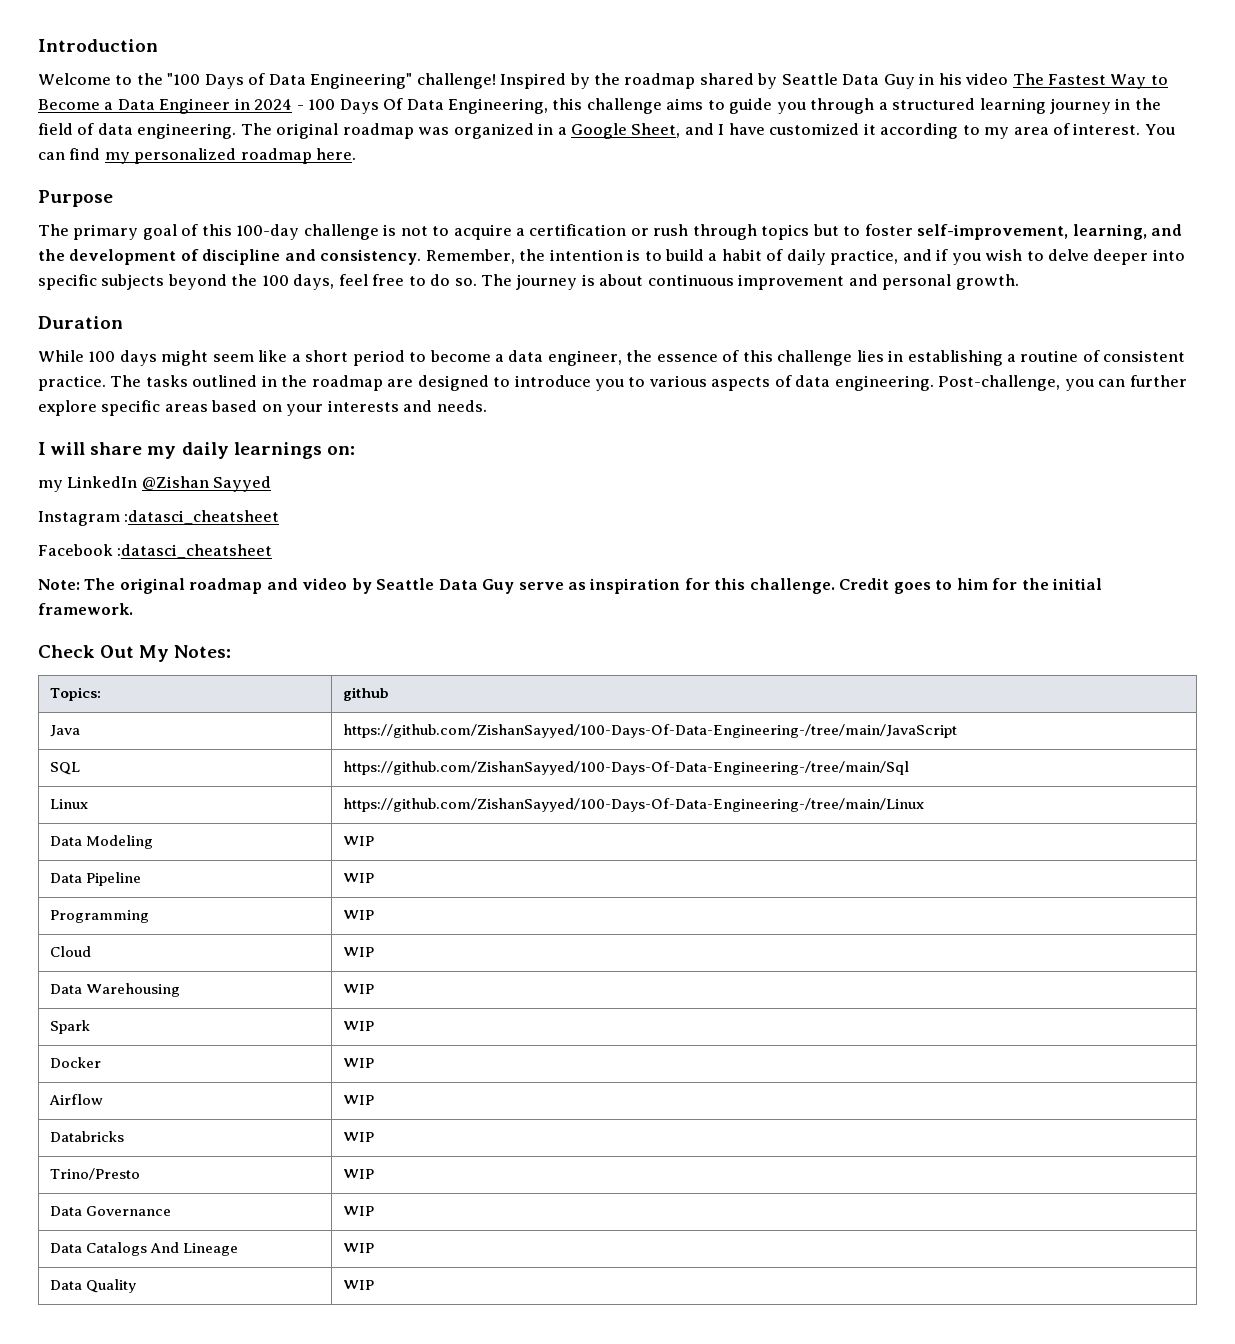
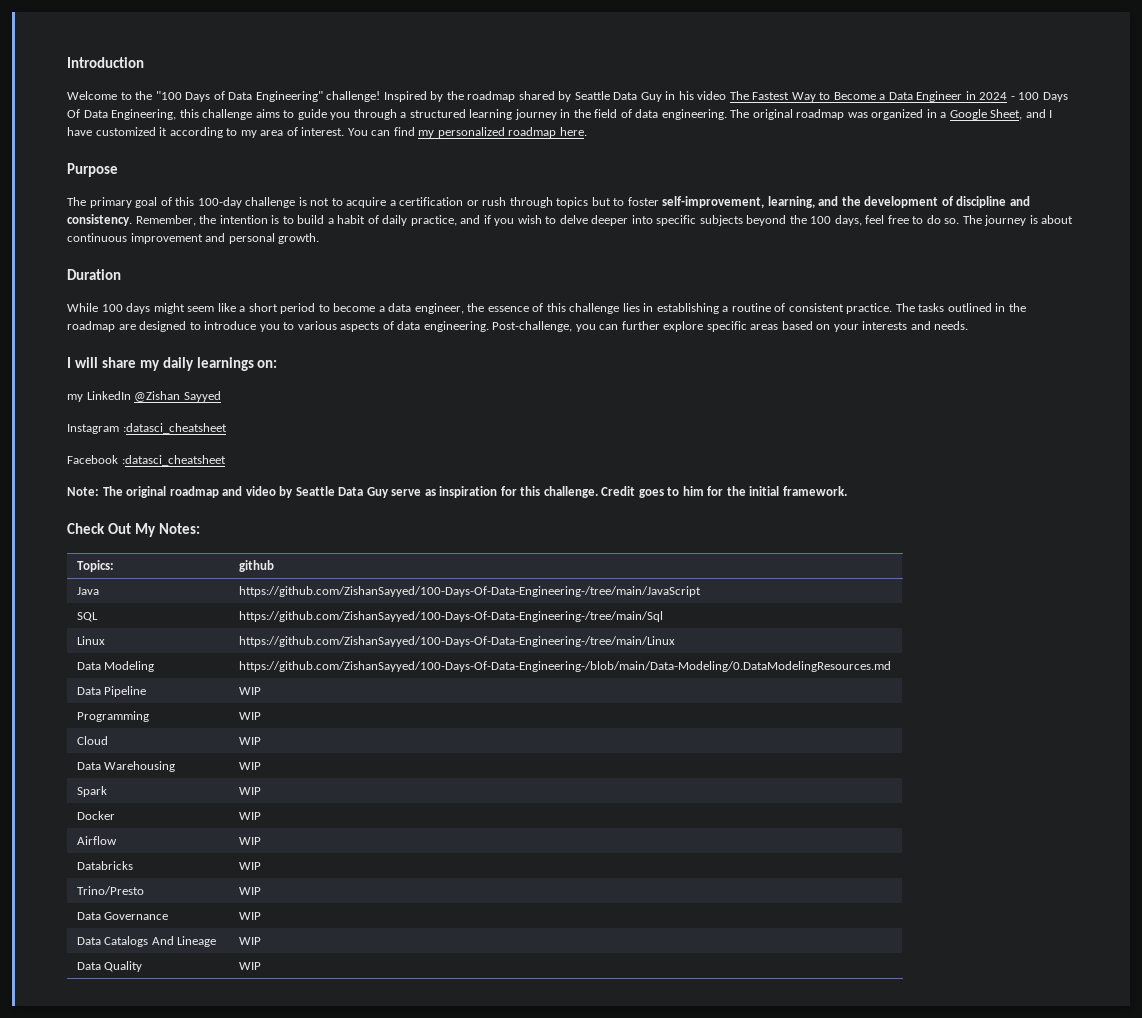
- Data Modeling | WIP
+ Data Modeling | https://github.com/ZishanSayyed/100-Days-Of-Data-Engineering-/blob/main/Data-Modeling/0.DataModelingResources.md

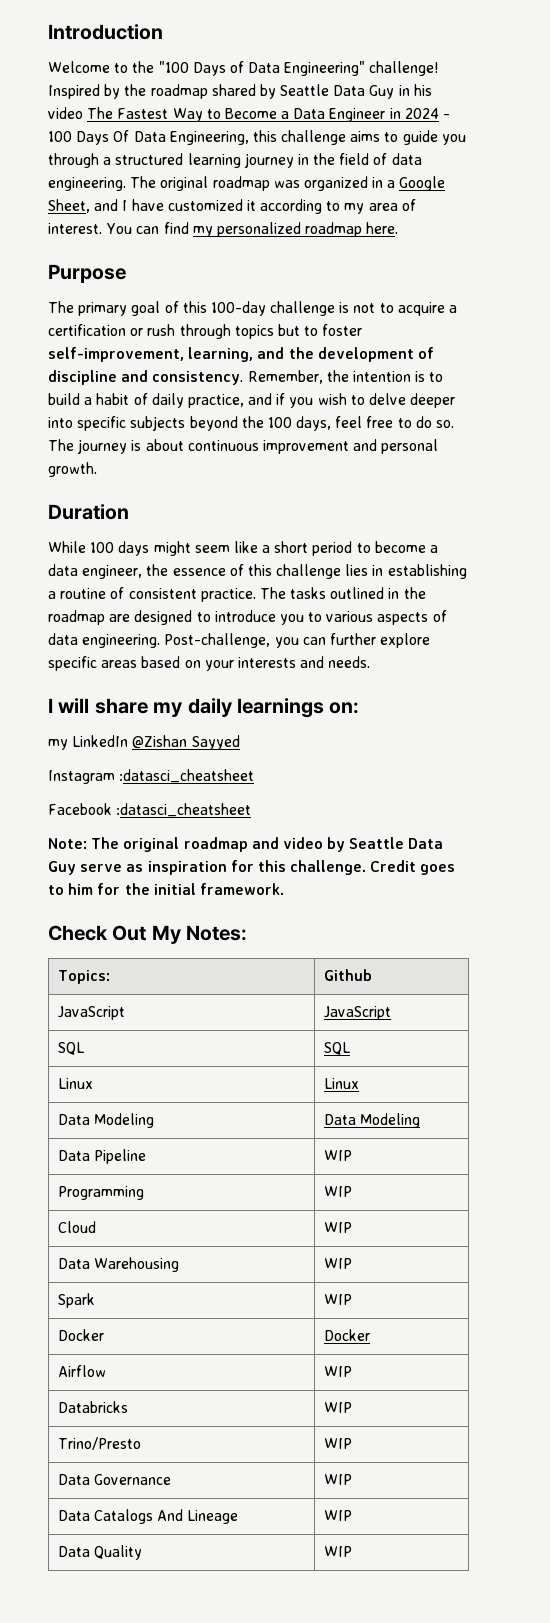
- Topics: | github
- Java | https://github.com/ZishanSayyed/100-Days-Of-Data-Engineering-/tree/main/JavaScript
+ Topics: | Github
+ JavaScript | JavaScript
- SQL | https://github.com/ZishanSayyed/100-Days-Of-Data-Engineering-/tree/main/Sql
+ SQL | SQL
- Linux | https://github.com/ZishanSayyed/100-Days-Of-Data-Engineering-/tree/main/Linux
+ Linux | Linux
- Data Modeling | https://github.com/ZishanSayyed/100-Days-Of-Data-Engineering-/blob/main/Data-Modeling/0.DataModelingResources.md
+ Data Modeling | Data Modeling
- Docker | WIP
+ Docker | Docker

